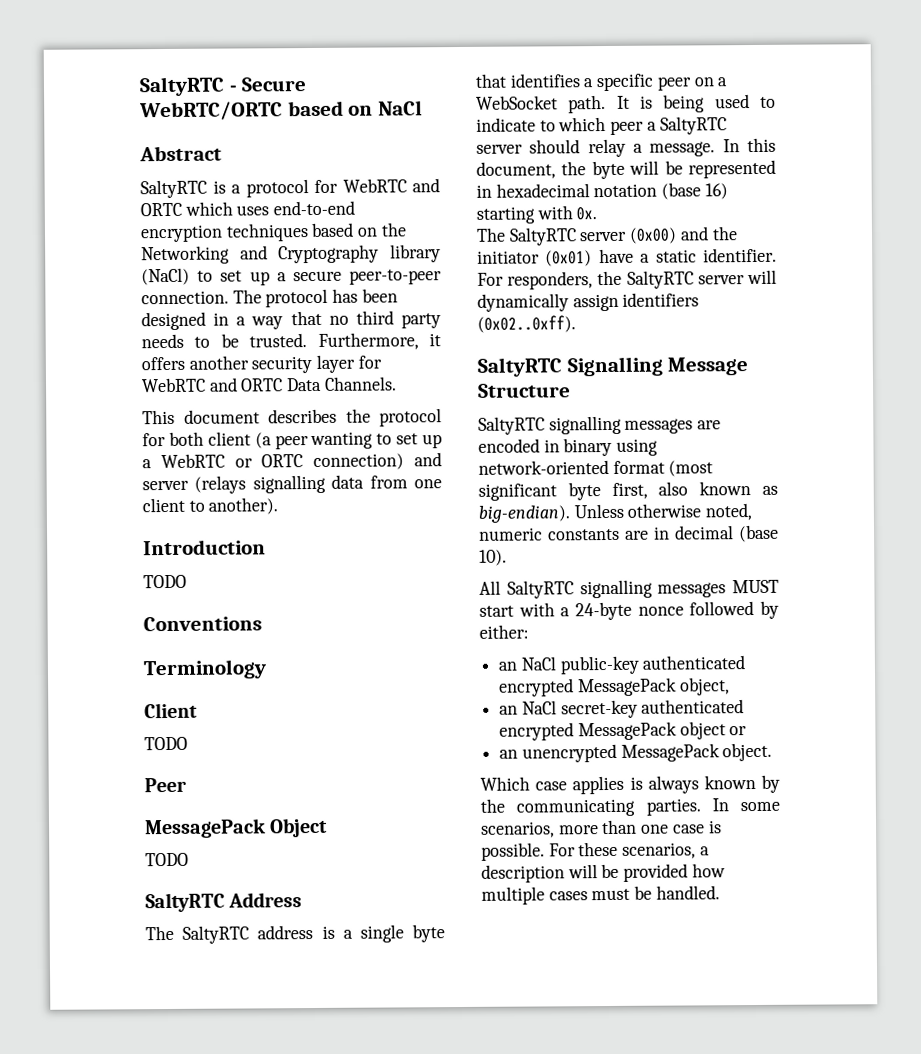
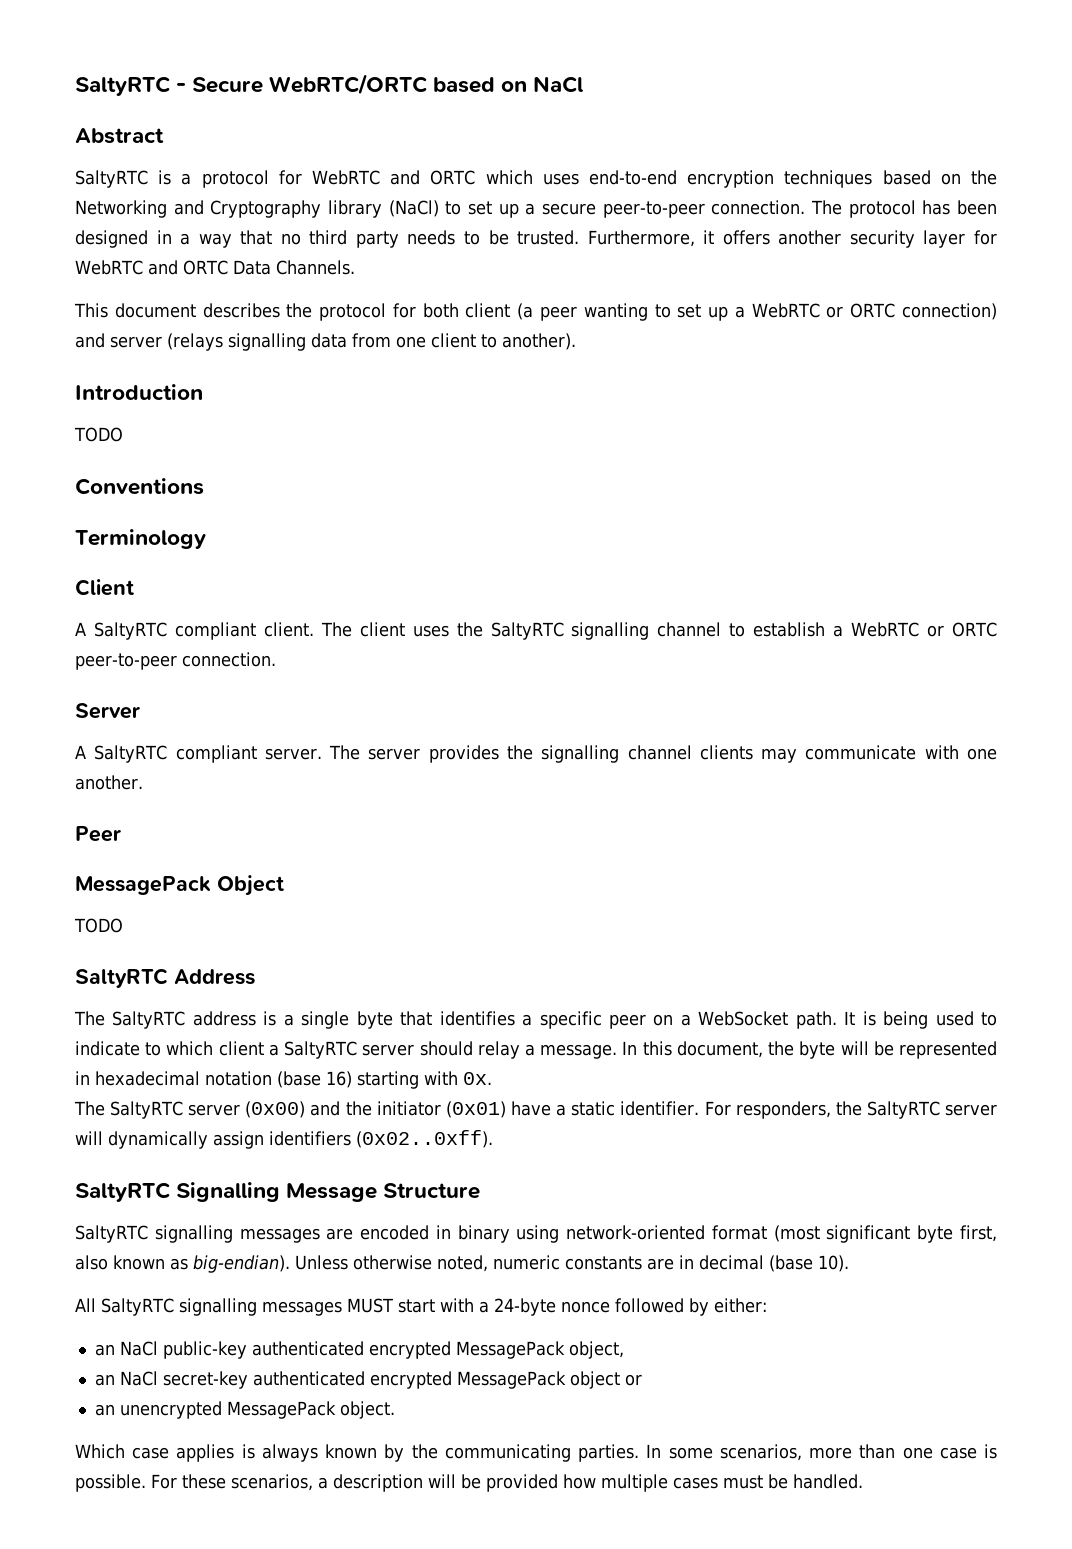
  Client
- TODO
+ A SaltyRTC compliant client. The client uses the SaltyRTC signalling channel to establish a WebRTC or ORTC peer-to-peer connection.
+ Server
+ A SaltyRTC compliant server. The server provides the signalling channel clients may communicate with one another.
- It is being used to indicate to which peer a SaltyRTC server should relay a message.
+ It is being used to indicate to which client a SaltyRTC server should relay a message.

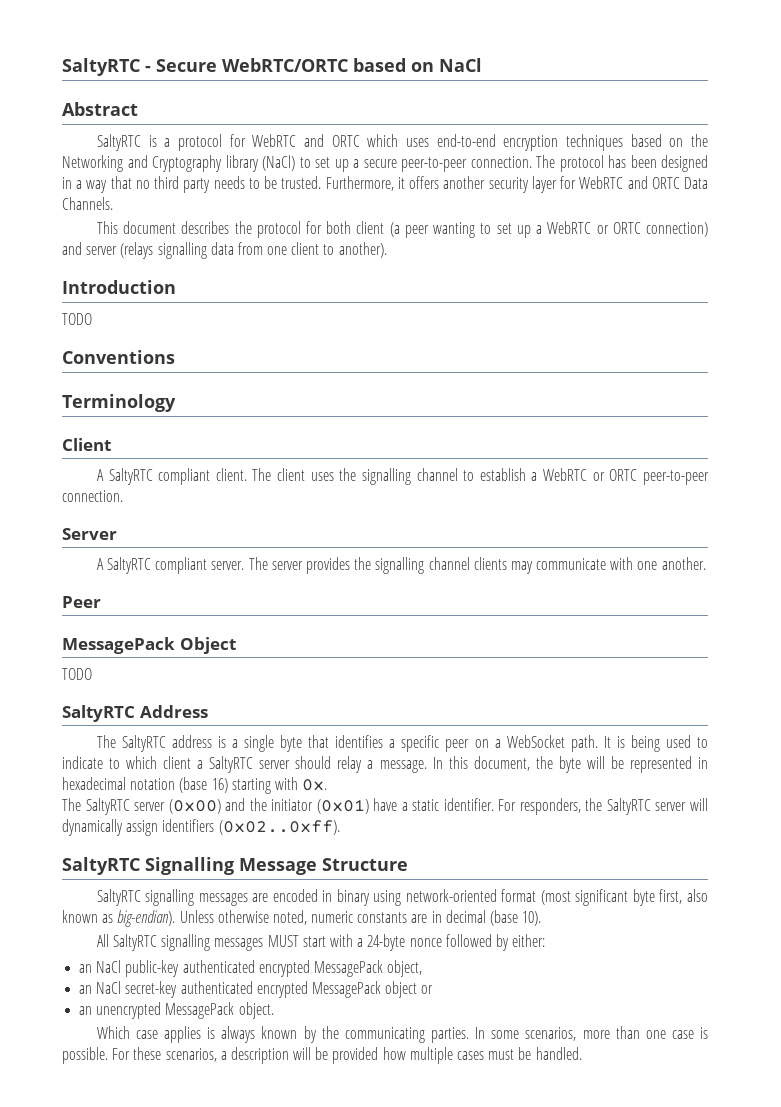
- The client uses the SaltyRTC signalling channel to establish a WebRTC or ORTC peer-to-peer connection.
+ The client uses the signalling channel to establish a WebRTC or ORTC peer-to-peer connection.

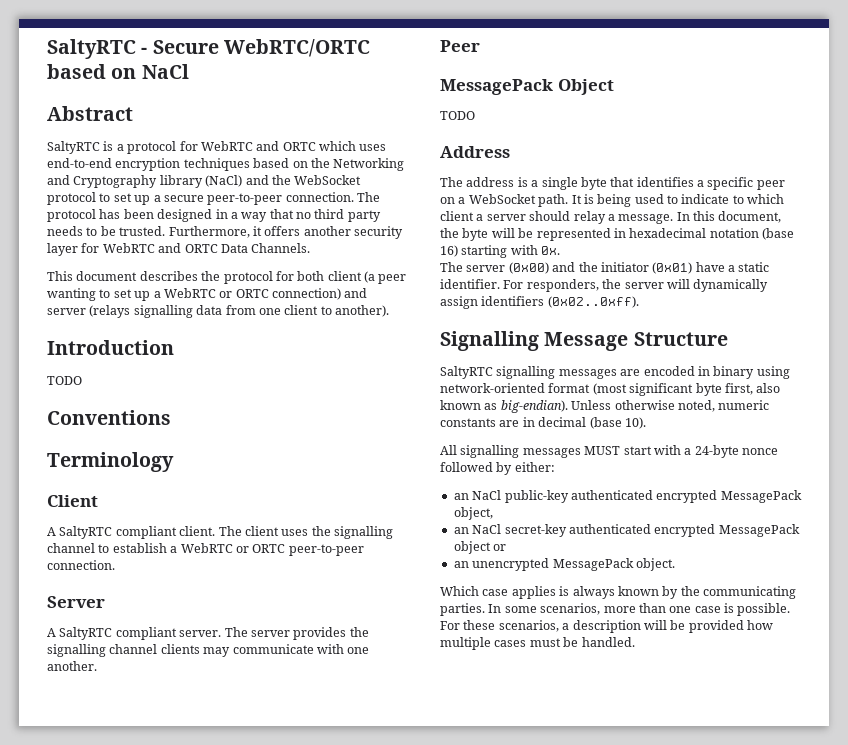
- SaltyRTC is a protocol for WebRTC and ORTC which uses end-to-end encryption techniques based on the Networking and Cryptography library (NaCl) to set up a secure peer-to-peer connection.
+ SaltyRTC is a protocol for WebRTC and ORTC which uses end-to-end encryption techniques based on the Networking and Cryptography library (NaCl) and the WebSocket protocol to set up a secure peer-to-peer connection.
- SaltyRTC Address
+ Address
- The SaltyRTC address is a single byte that identifies a specific peer on a WebSocket path.
+ The address is a single byte that identifies a specific peer on a WebSocket path.
- It is being used to indicate to which client a SaltyRTC server should relay a message.
+ It is being used to indicate to which client a server should relay a message.
- The SaltyRTC server (0x00) and the initiator (0x01) have a static identifier.
+ The server (0x00) and the initiator (0x01) have a static identifier.
- For responders, the SaltyRTC server will dynamically assign identifiers (0x02..0xff).
+ For responders, the server will dynamically assign identifiers (0x02..0xff).
- SaltyRTC Signalling Message Structure
+ Signalling Message Structure
- All SaltyRTC signalling messages MUST start with a 24-byte nonce followed by either:
+ All signalling messages MUST start with a 24-byte nonce followed by either:

